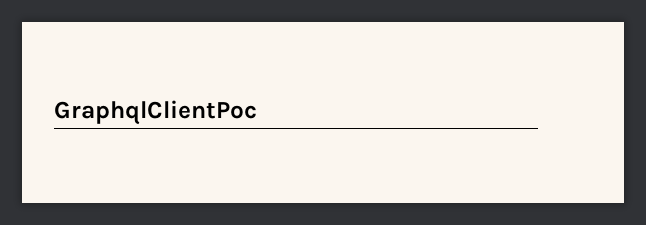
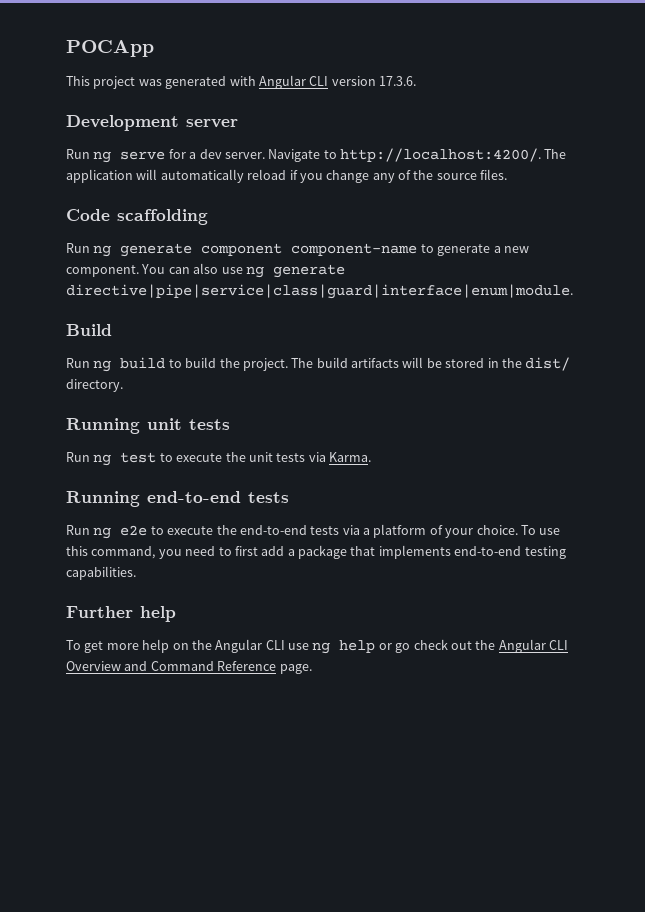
- GraphqlClientPoc
+ POCApp
+ This project was generated with Angular CLI version 17.3.6.
+ Development server
+ Run ng serve for a dev server. Navigate to http://localhost:4200/. The application will automatically reload if you change any of the source files.
+ Code scaffolding
+ Run ng generate component component-name to generate a new component. You can also use ng generate directive|pipe|service|class|guard|interface|enum|module.
+ Build
+ Run ng build to build the project. The build artifacts will be stored in the dist/ directory.
+ Running unit tests
+ Run ng test to execute the unit tests via Karma.
+ Running end-to-end tests
+ Run ng e2e to execute the end-to-end tests via a platform of your choice. To use this command, you need to first add a package that implements end-to-end testing capabilities.
+ Further help
+ To get more help on the Angular CLI use ng help or go check out the Angular CLI Overview and Command Reference page.

